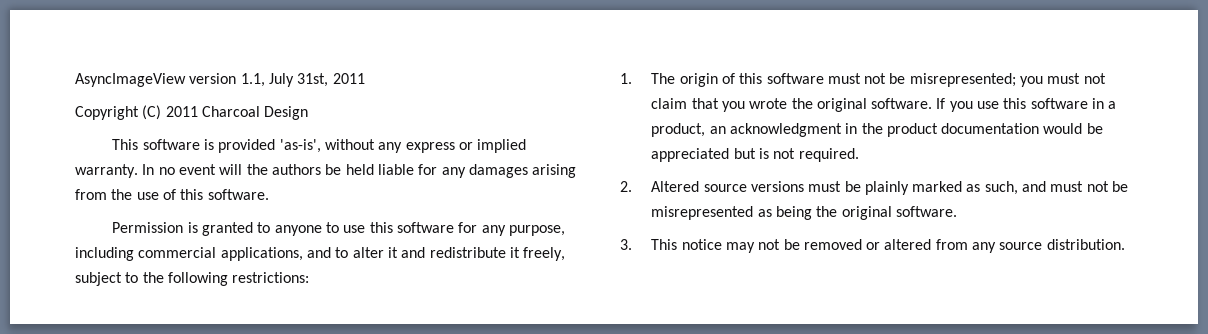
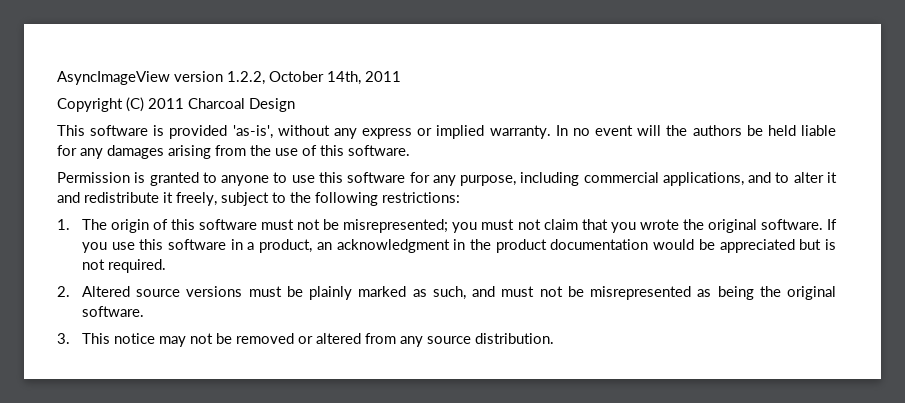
- AsyncImageView version 1.1, July 31st, 2011
+ AsyncImageView version 1.2.2, October 14th, 2011

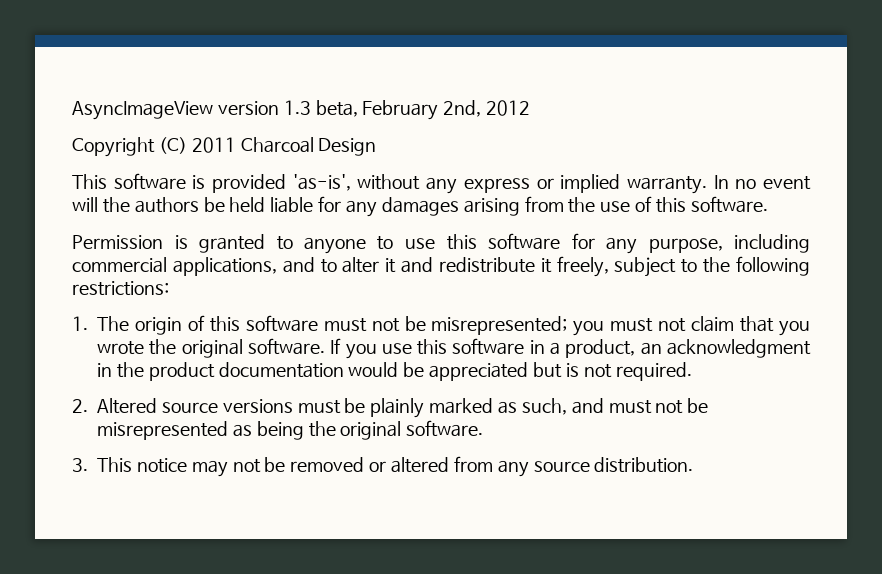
- AsyncImageView version 1.2.2, October 14th, 2011
+ AsyncImageView version 1.3 beta, February 2nd, 2012

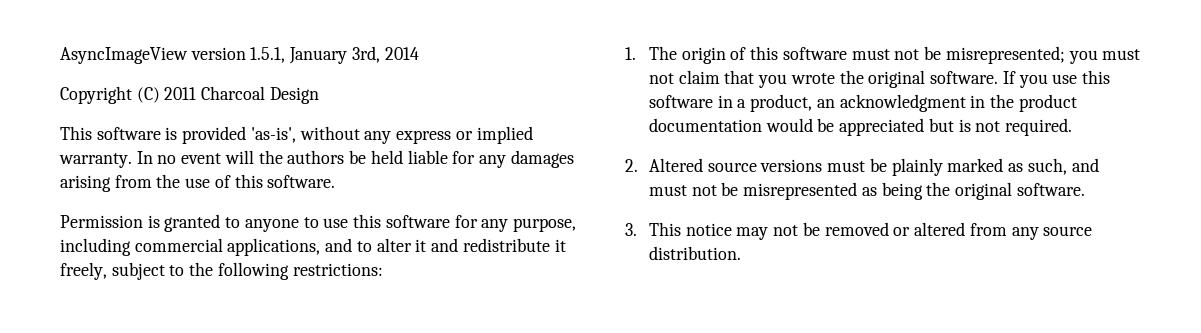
- AsyncImageView version 1.3 beta, February 2nd, 2012
+ AsyncImageView version 1.5.1, January 3rd, 2014

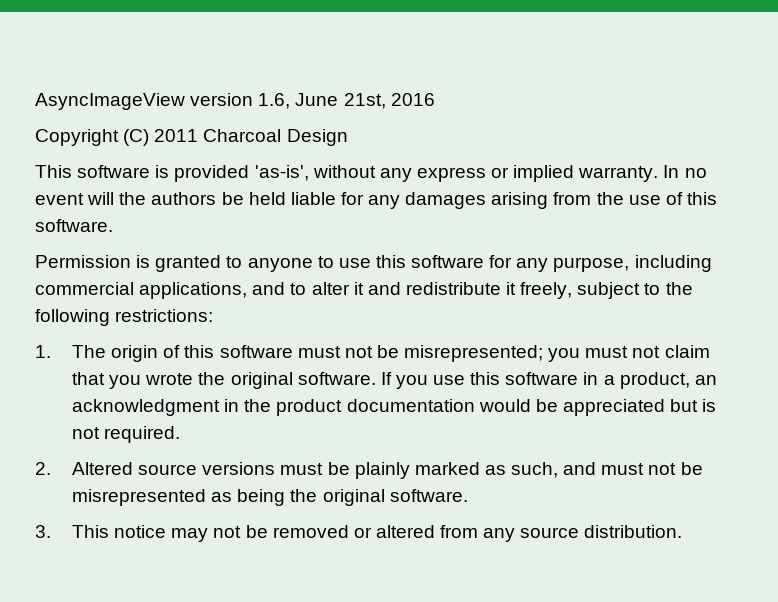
- AsyncImageView version 1.5.1, January 3rd, 2014
+ AsyncImageView version 1.6, June 21st, 2016

